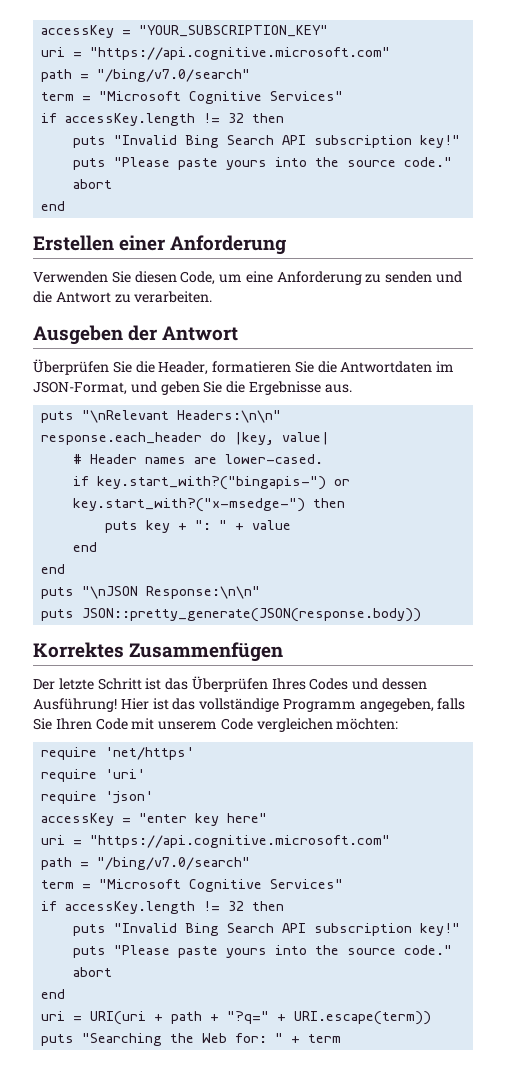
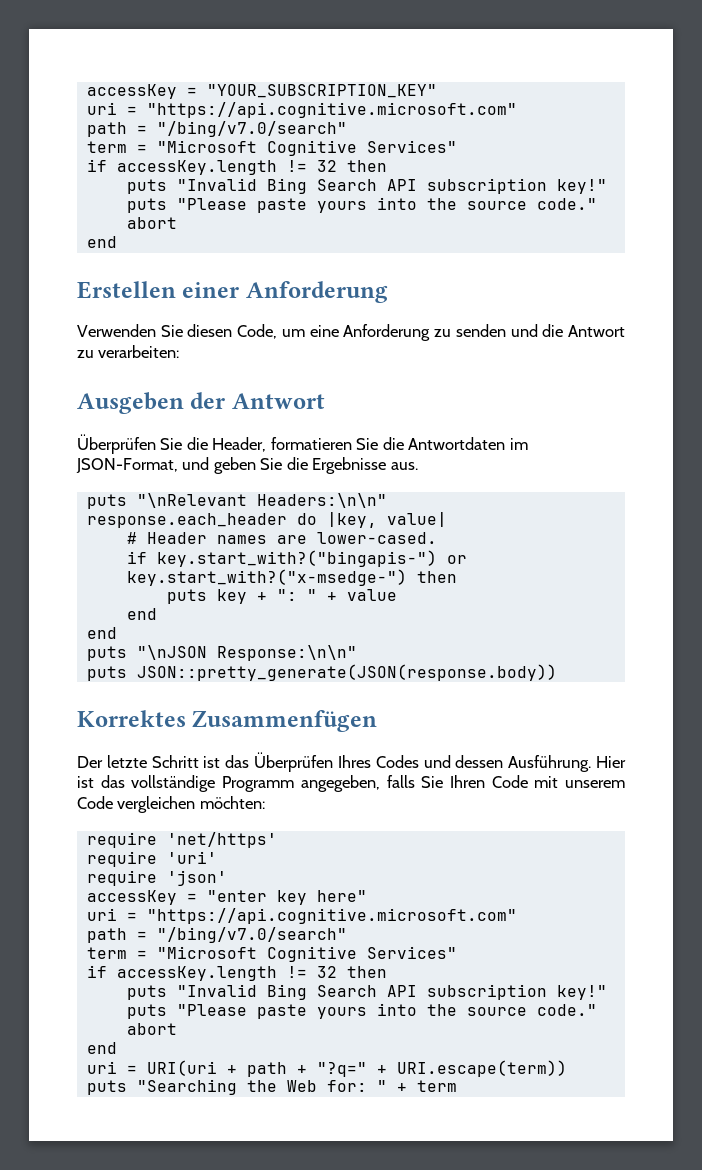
- Verwenden Sie diesen Code, um eine Anforderung zu senden und die Antwort zu verarbeiten.
+ Verwenden Sie diesen Code, um eine Anforderung zu senden und die Antwort zu verarbeiten:
- Der letzte Schritt ist das Überprüfen Ihres Codes und dessen Ausführung!
+ Der letzte Schritt ist das Überprüfen Ihres Codes und dessen Ausführung.

